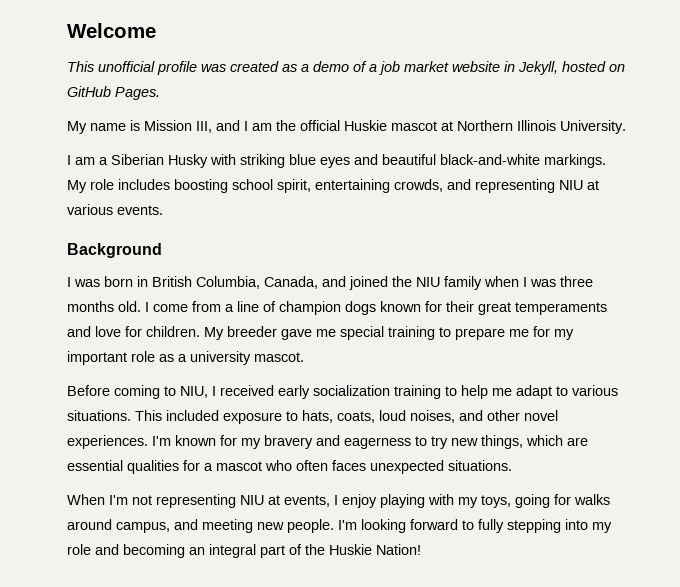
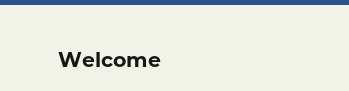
- This unofficial profile was created as a demo of a job market website in Jekyll, hosted on GitHub Pages.
- My name is Mission III, and I am the official Huskie mascot at Northern Illinois University.
- I am a Siberian Husky with striking blue eyes and beautiful black-and-white markings. My role includes boosting school spirit, entertaining crowds, and representing NIU at various events.
- Background
- I was born in British Columbia, Canada, and joined the NIU family when I was three months old. I come from a line of champion dogs known for their great temperaments and love for children. My breeder gave me special training to prepare me for my important role as a university mascot.
- Before coming to NIU, I received early socialization training to help me adapt to various situations. This included exposure to hats, coats, loud noises, and other novel experiences. I'm known for my bravery and eagerness to try new things, which are essential qualities for a mascot who often faces unexpected situations.
- When I'm not representing NIU at events, I enjoy playing with my toys, going for walks around campus, and meeting new people. I'm looking forward to fully stepping into my role and becoming an integral part of the Huskie Nation!

